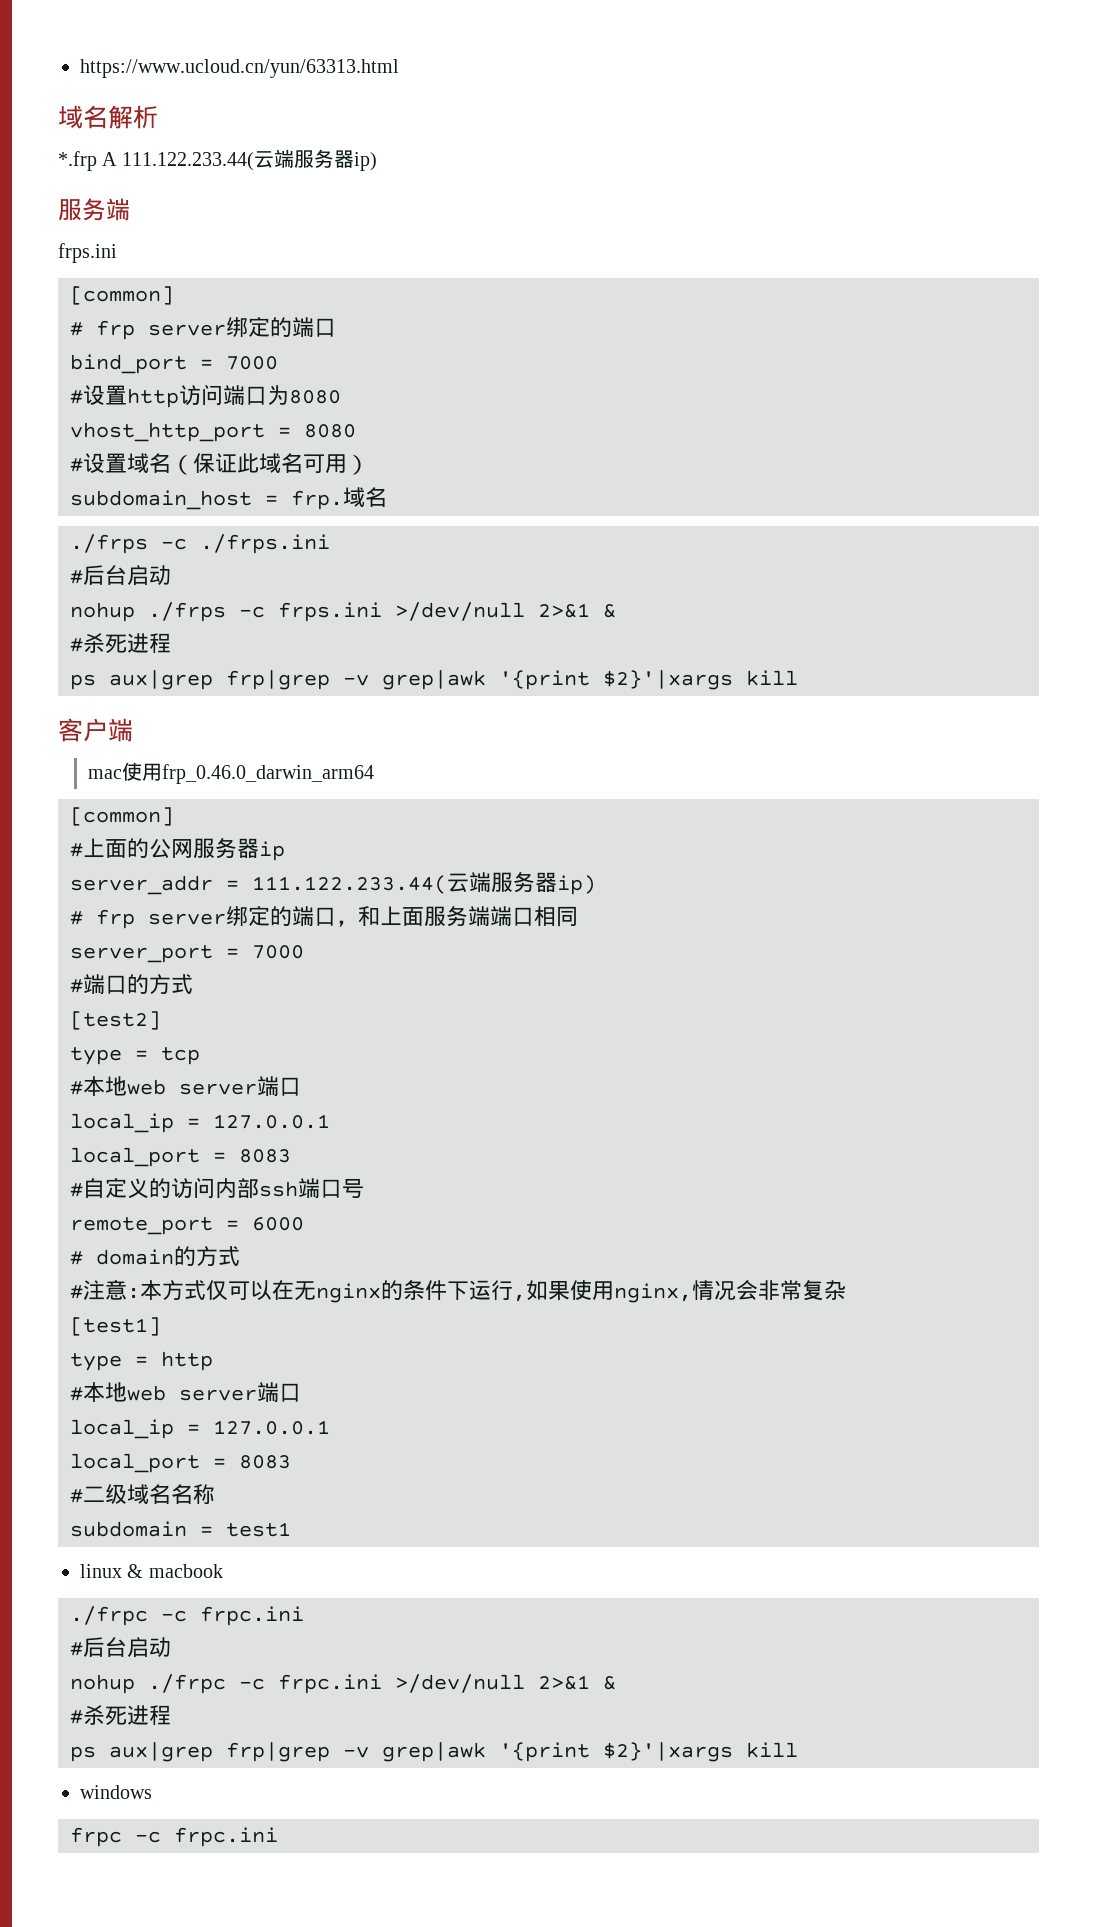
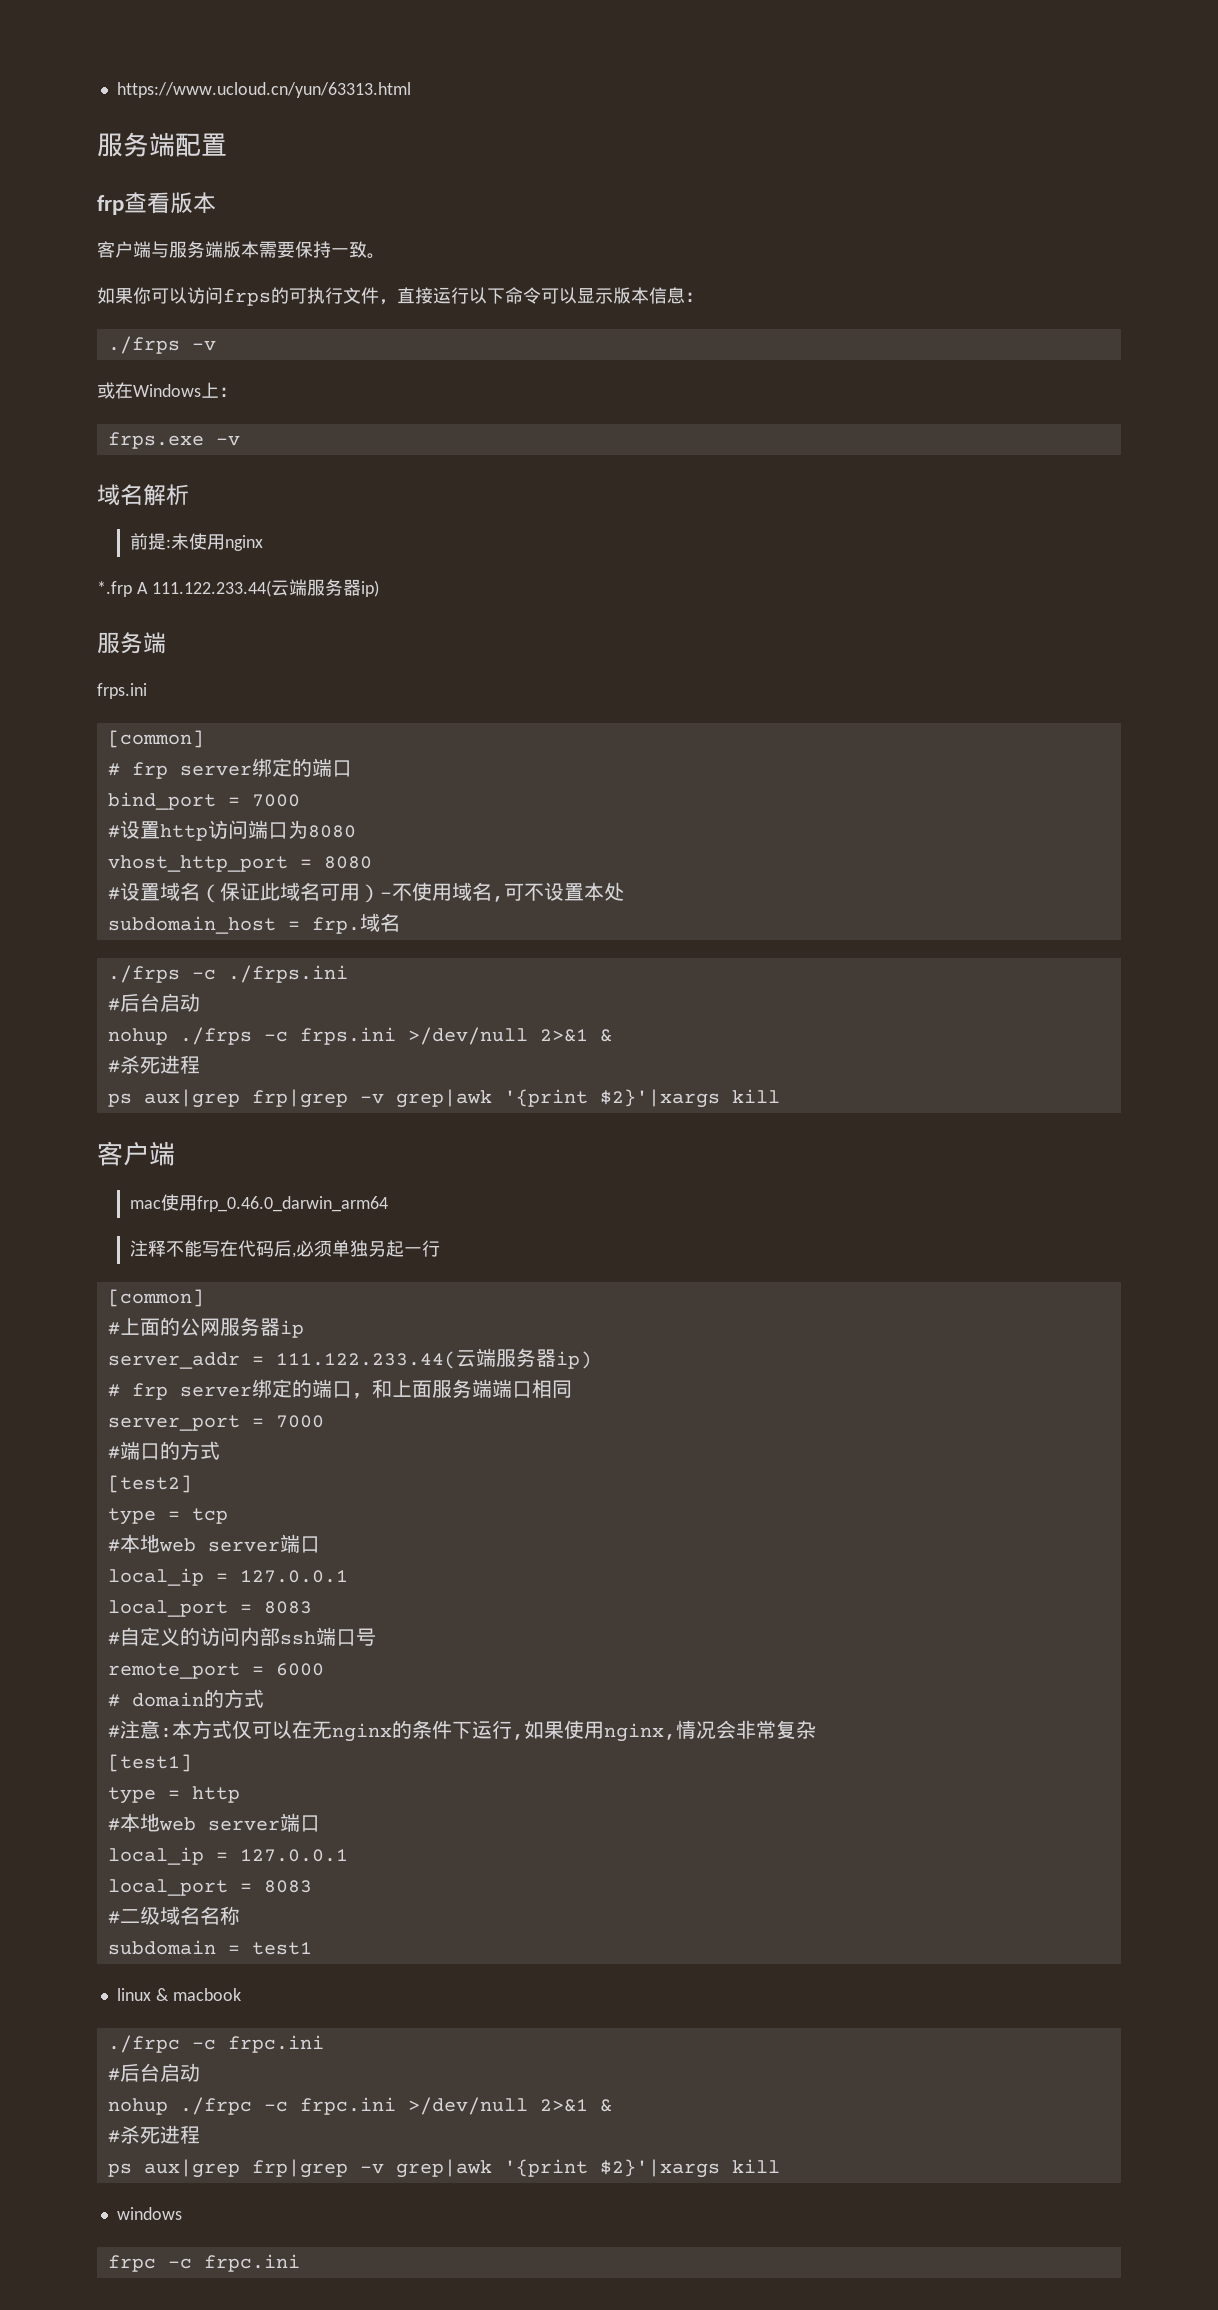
+ 服务端配置
+ frp查看版本
+ 客户端与服务端版本需要保持一致。
+ 如果你可以访问frps的可执行文件，直接运行以下命令可以显示版本信息：
+ ./frps -v
+ 或在Windows上：
+ frps.exe -v
  域名解析
+ 前提:未使用nginx
- #设置域名（保证此域名可用）
+ #设置域名（保证此域名可用）-不使用域名,可不设置本处
+ 注释不能写在代码后,必须单独另起一行

